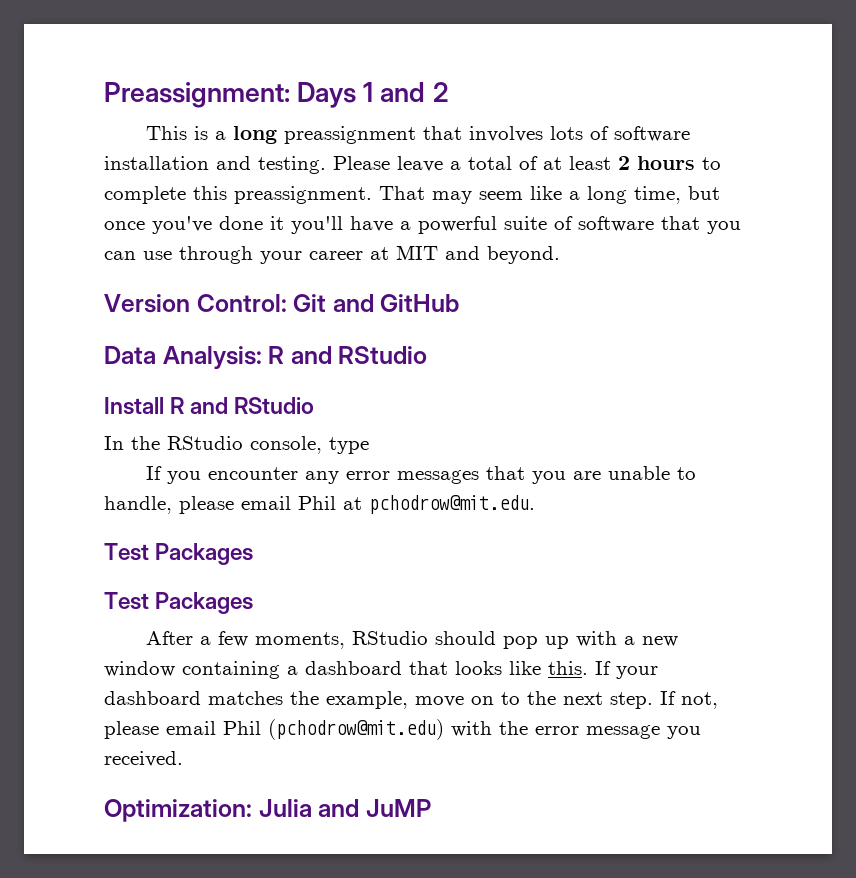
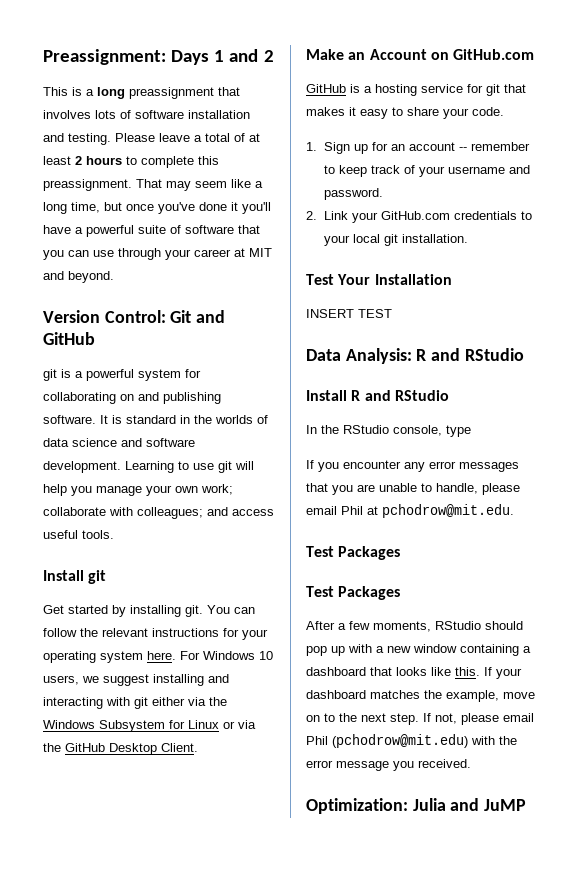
+ git is a powerful system for collaborating on and publishing software. It is standard in the worlds of data science and software development. Learning to use git will help you manage your own work; collaborate with colleagues; and access useful tools.
+ Install git
+ Get started by installing git. You can follow the relevant instructions for your operating system here. For Windows 10 users, we suggest installing and interacting with git either via the Windows Subsystem for Linux or via the GitHub Desktop Client.
+ Make an Account on GitHub.com
+ GitHub is a hosting service for git that makes it easy to share your code.
+ 1. Sign up for an account -- remember to keep track of your username and password.
+ 2. Link your GitHub.com credentials to your local git installation.
+ Test Your Installation
+ INSERT TEST

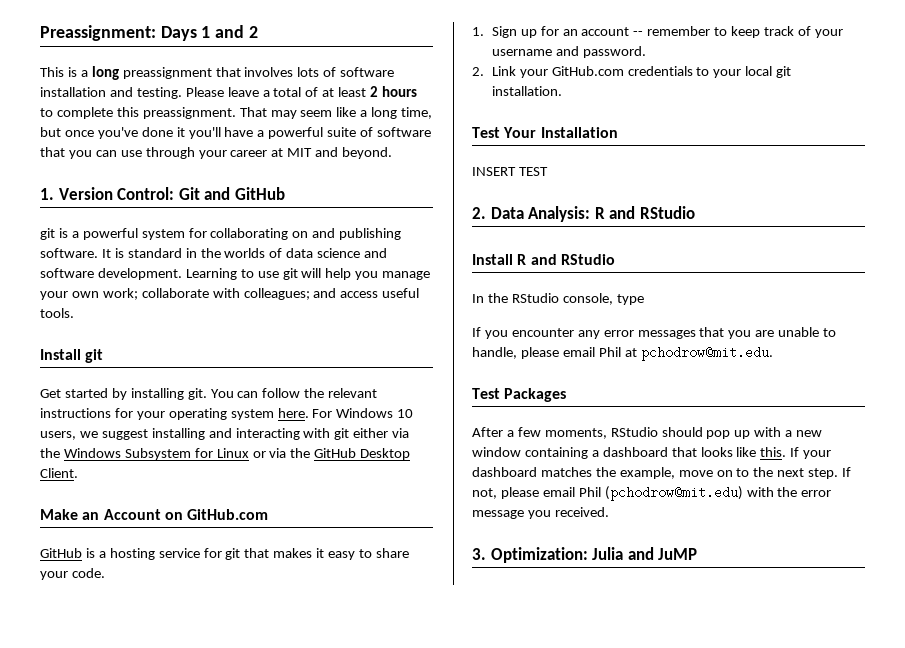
- Version Control: Git and GitHub
+ 1. Version Control: Git and GitHub
- Data Analysis: R and RStudio
+ 2. Data Analysis: R and RStudio
  If you encounter any error messages that you are unable to handle, please email Phil at pchodrow@mit.edu.
- Test Packages
- Optimization: Julia and JuMP
+ 3. Optimization: Julia and JuMP

